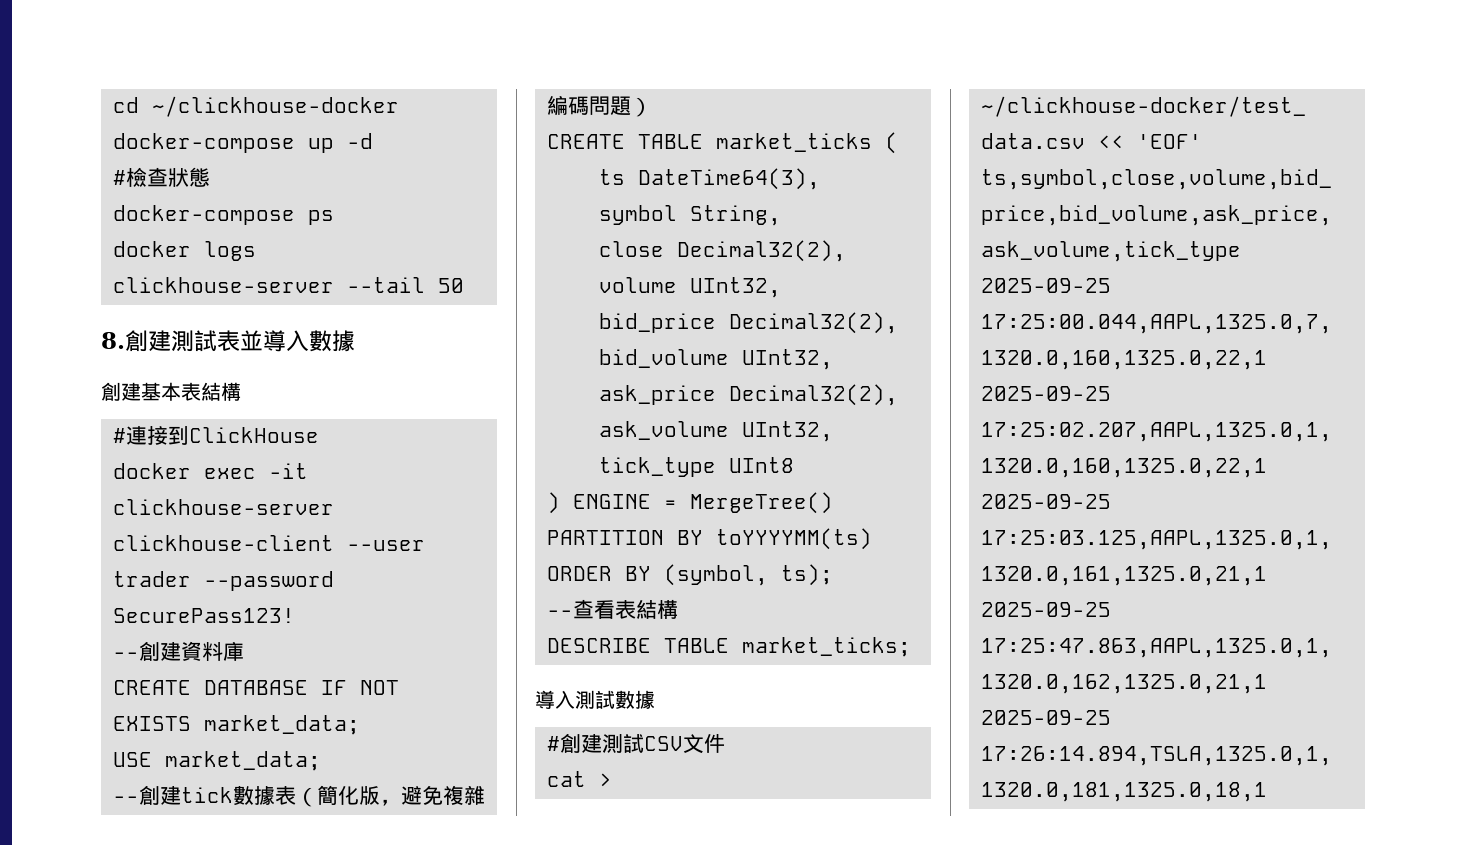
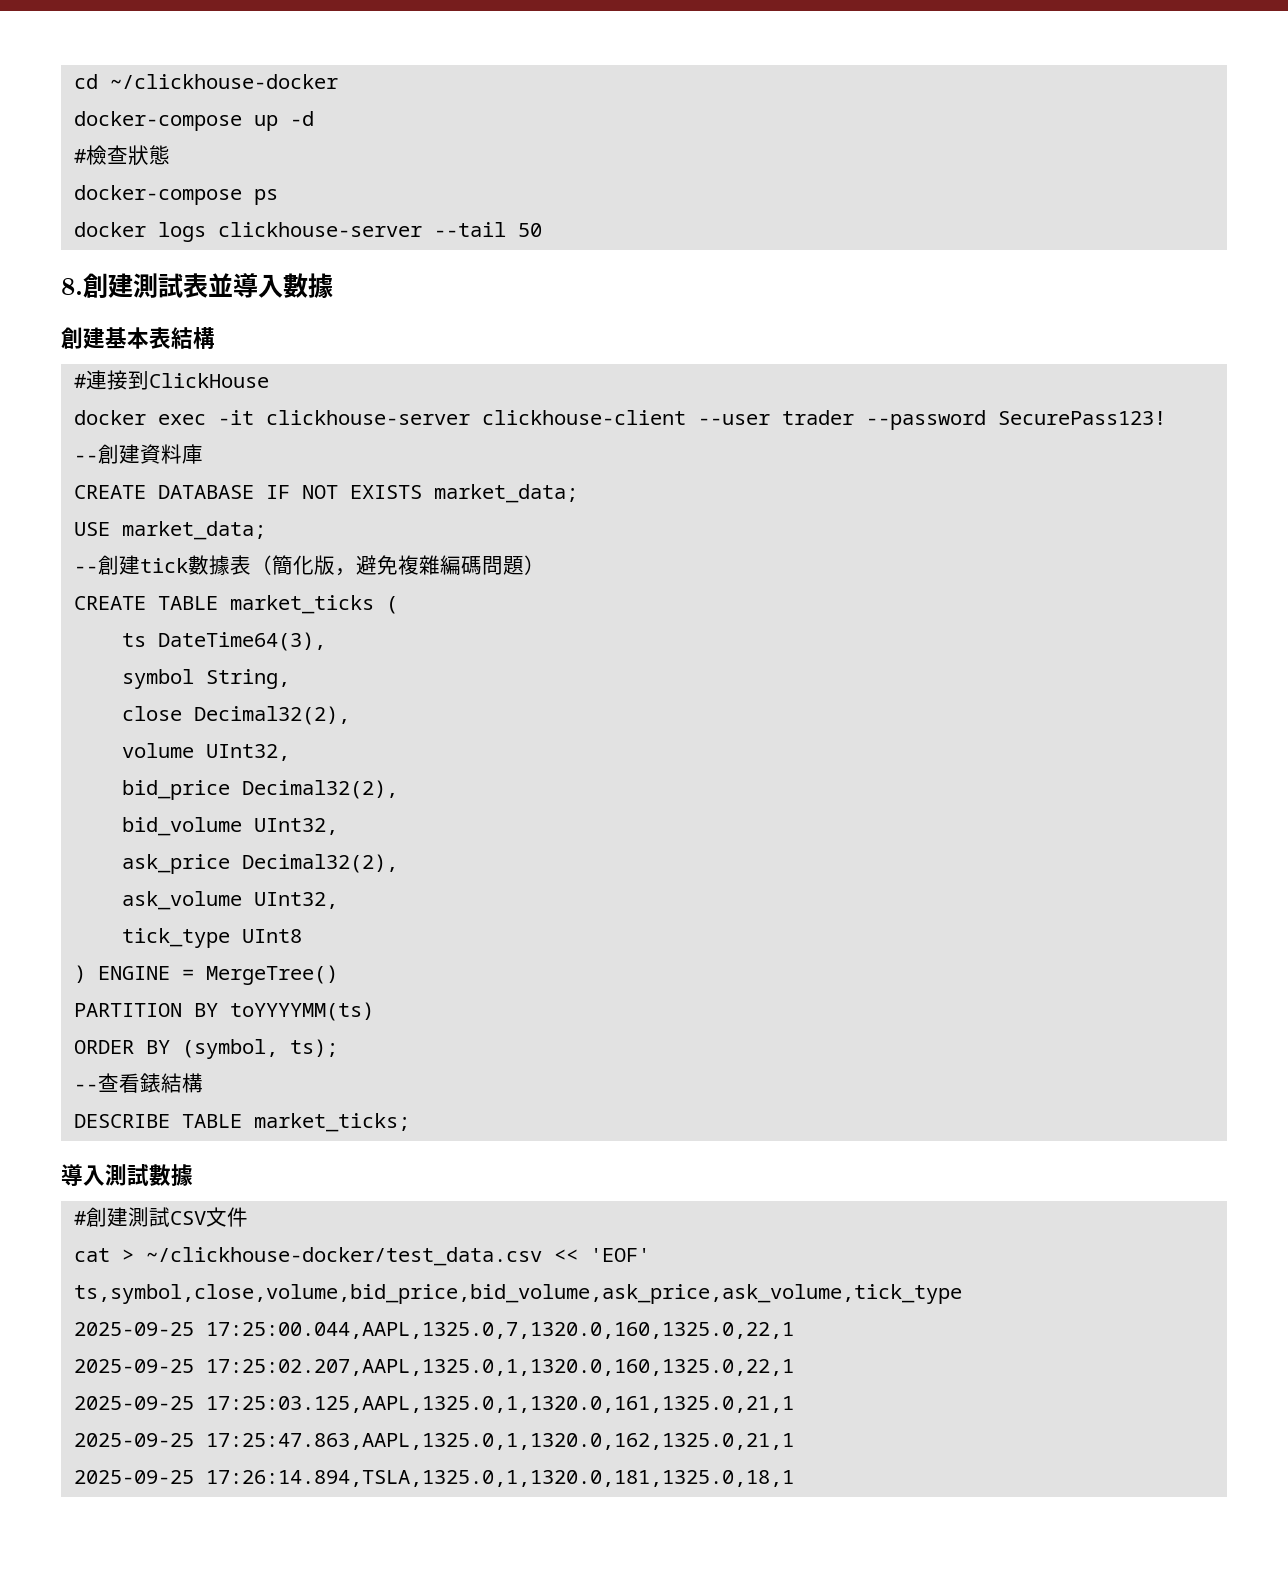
- --查看表結構
+ --查看錶結構

